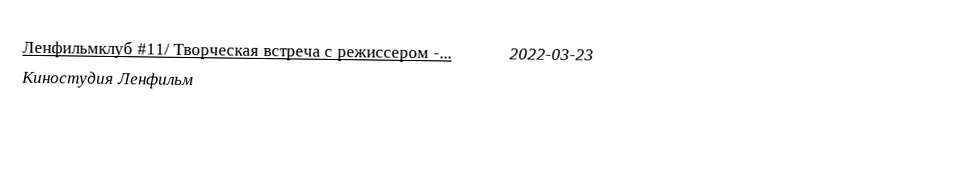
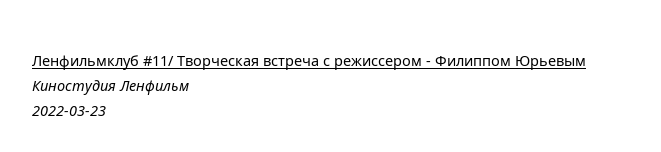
- Ленфильмклуб #11/ Творческая встреча с режиссером -...
+ Ленфильмклуб #11/ Творческая встреча с режиссером - Филиппом Юрьевым

